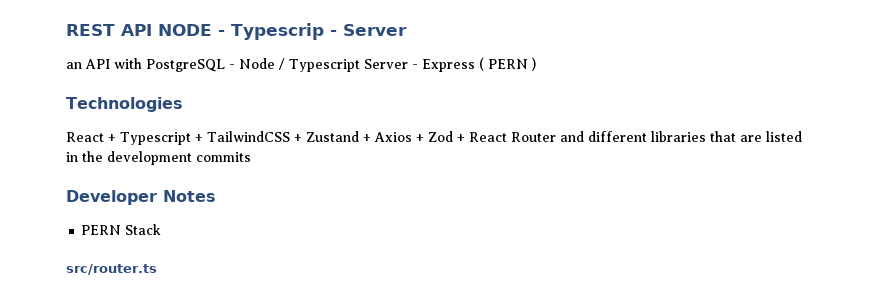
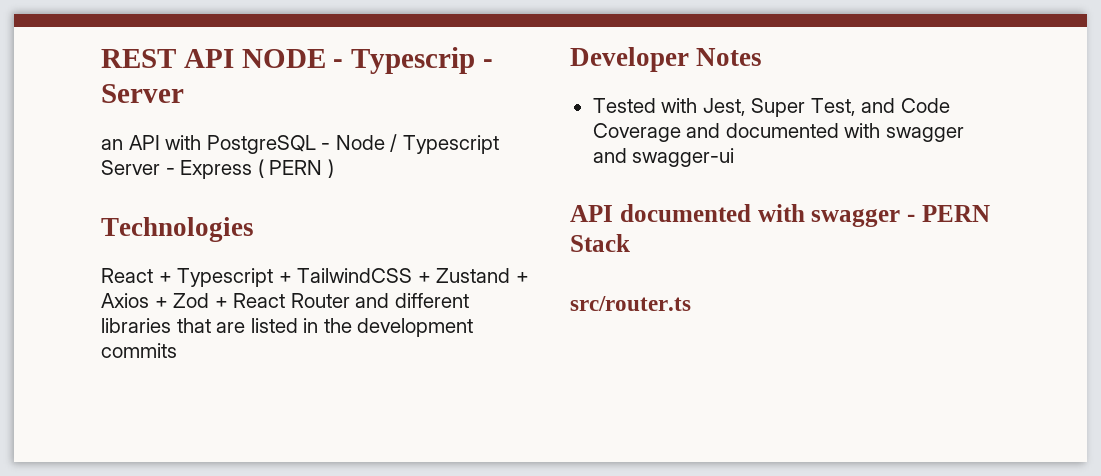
- PERN Stack
+ Tested with Jest, Super Test, and Code Coverage and documented with swagger and swagger-ui
+ API documented with swagger - PERN Stack

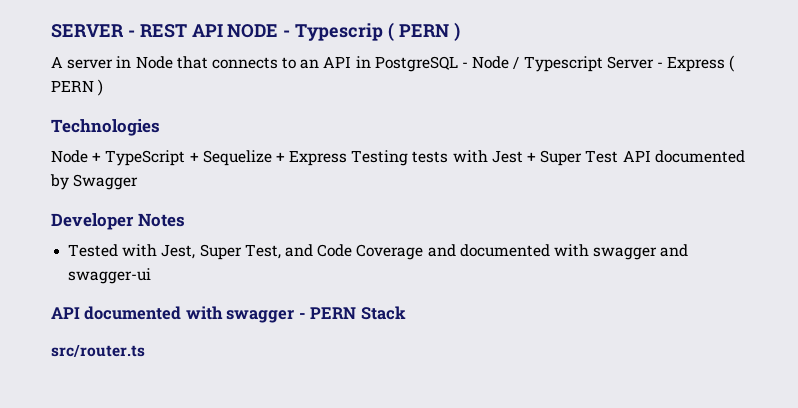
- REST API NODE - Typescrip - Server
- an API with PostgreSQL - Node / Typescript Server - Express ( PERN )
+ SERVER - REST API NODE - Typescrip ( PERN )
+ A server in Node that connects to an API in PostgreSQL - Node / Typescript Server - Express ( PERN )
- React + Typescript + TailwindCSS + Zustand + Axios + Zod + React Router and different libraries that are listed in the development commits
+ Node + TypeScript + Sequelize + Express Testing tests with Jest + Super Test API documented by Swagger

